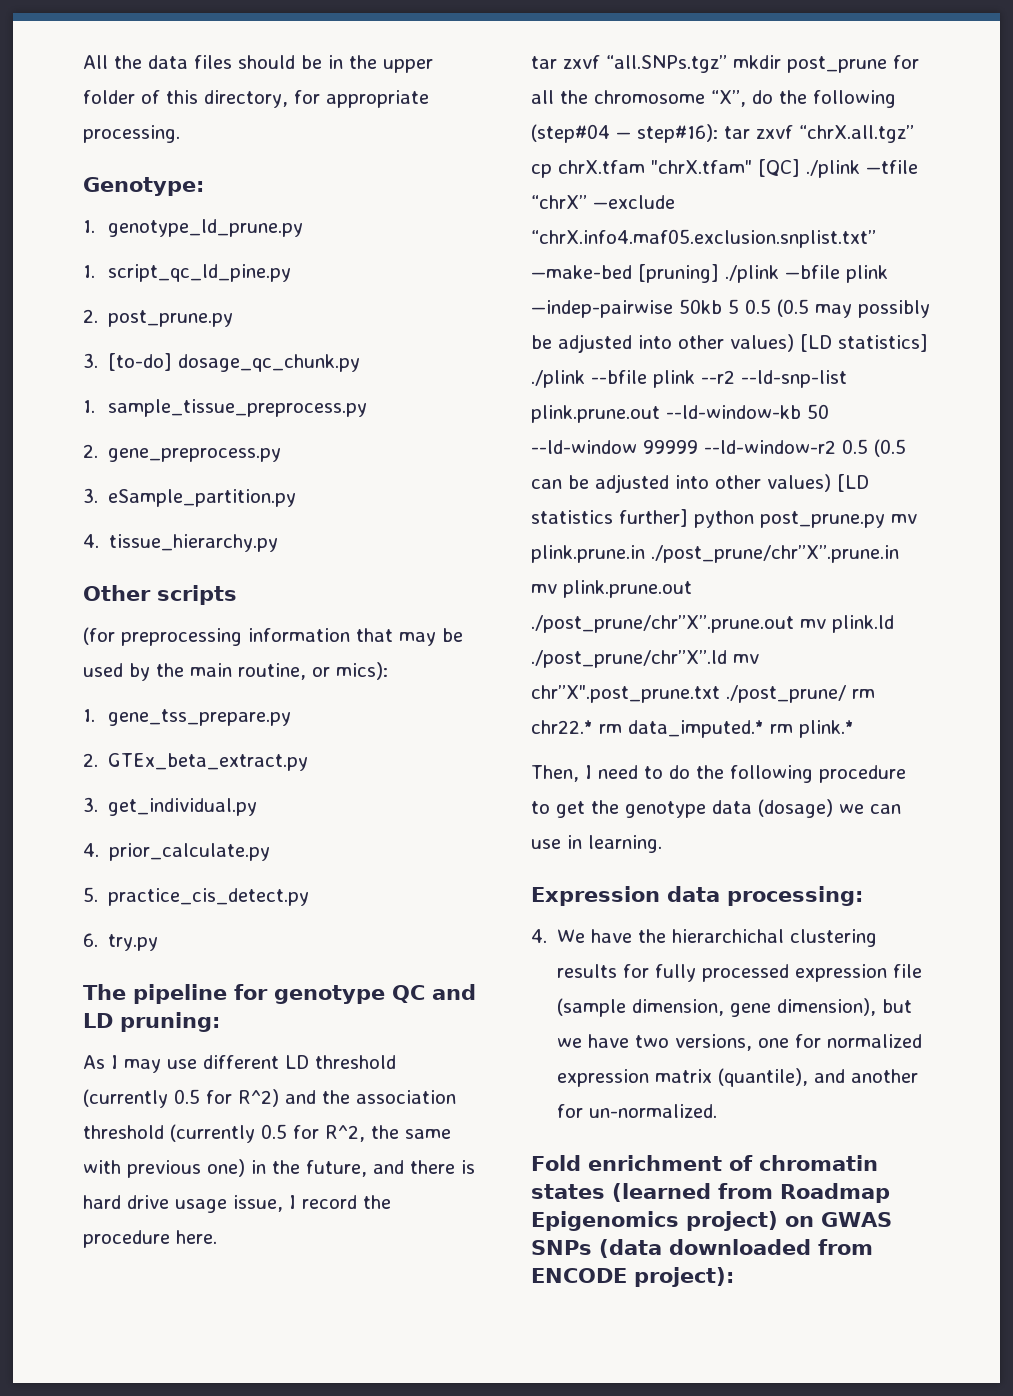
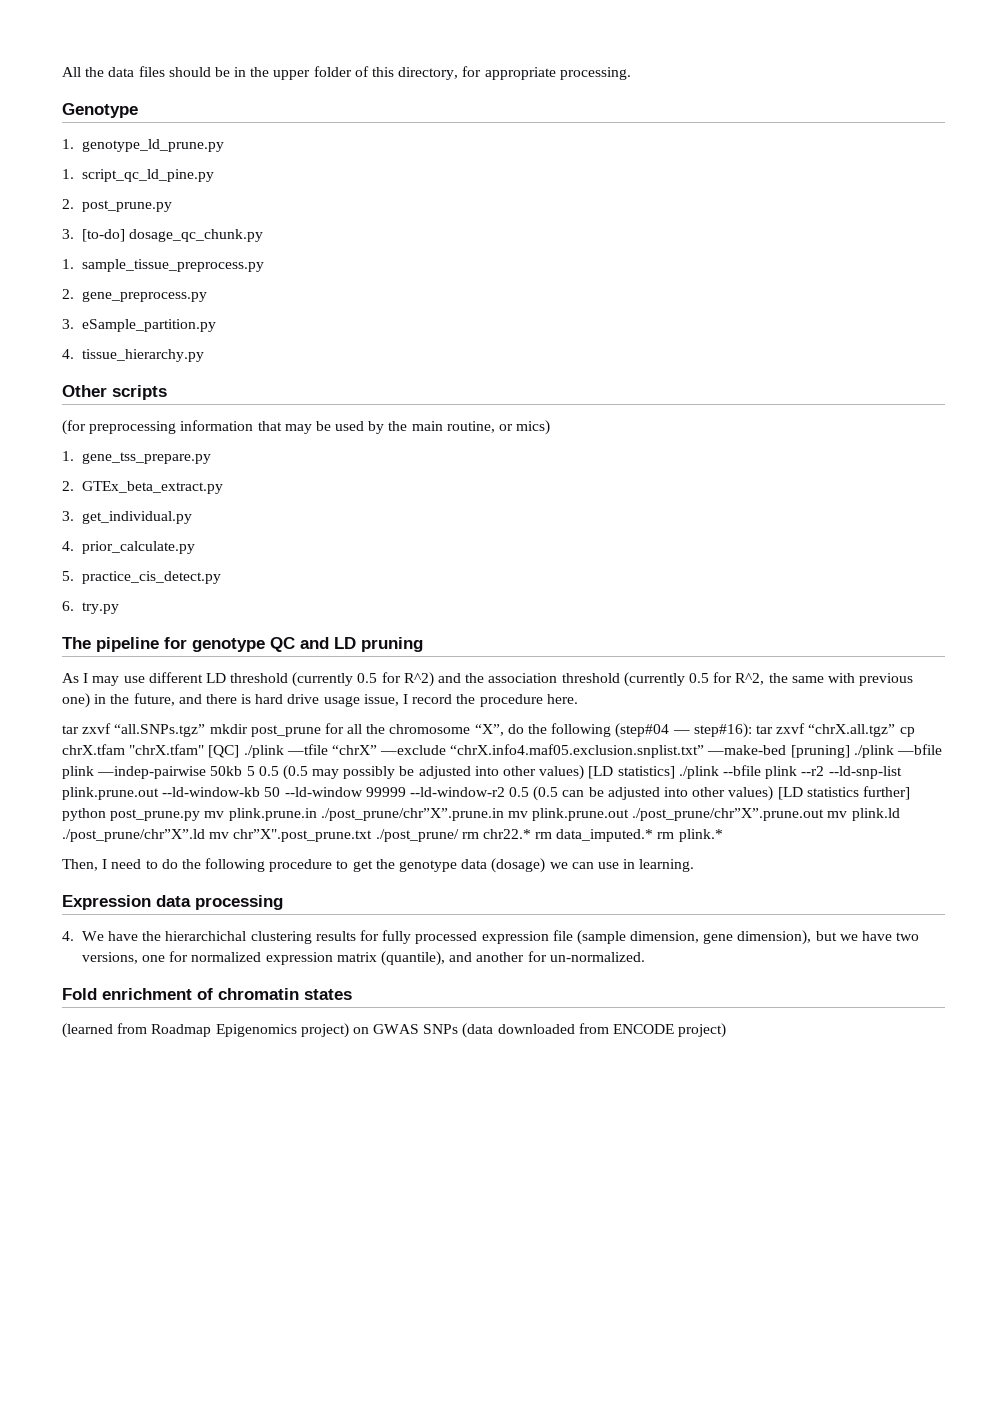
- Genotype:
+ Genotype
- (for preprocessing information that may be used by the main routine, or mics):
+ (for preprocessing information that may be used by the main routine, or mics)
- The pipeline for genotype QC and LD pruning:
+ The pipeline for genotype QC and LD pruning
- Expression data processing:
+ Expression data processing
- Fold enrichment of chromatin states (learned from Roadmap Epigenomics project) on GWAS SNPs (data downloaded from ENCODE project):
+ Fold enrichment of chromatin states
+ (learned from Roadmap Epigenomics project) on GWAS SNPs (data downloaded from ENCODE project)

